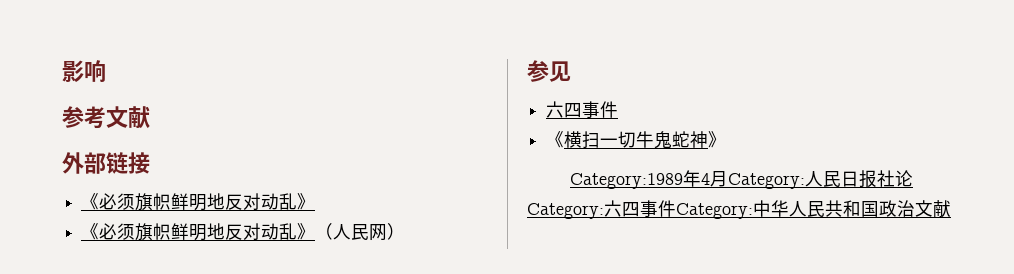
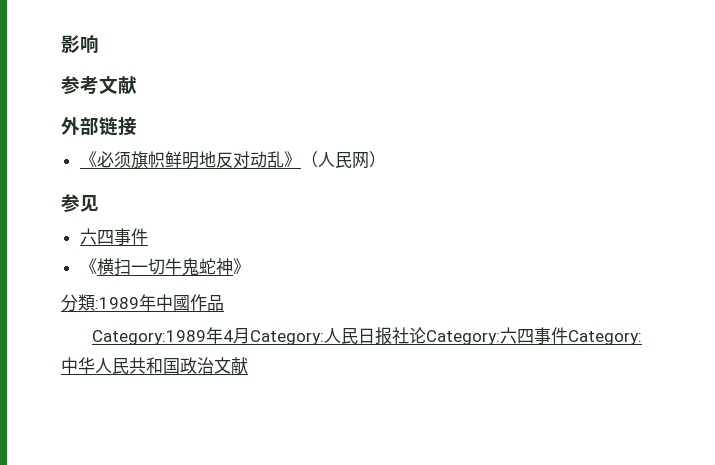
  外部链接
- 《必须旗帜鲜明地反对动乱》
+ 分類:1989年中國作品

